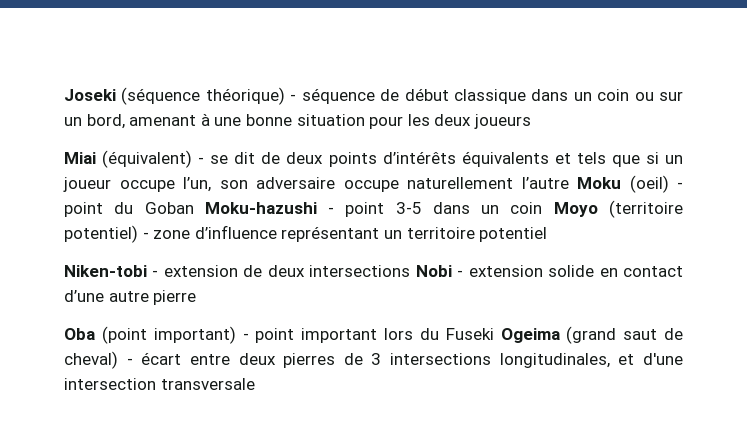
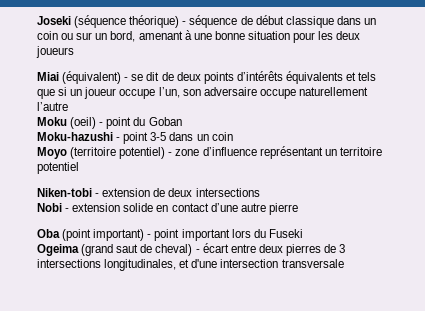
- Miai (équivalent) - se dit de deux points d’intérêts équivalents et tels que si un joueur occupe l’un, son adversaire occupe naturellement l’autre Moku (oeil) - point du Goban Moku-hazushi - point 3-5 dans un coin Moyo (territoire potentiel) - zone d’influence représentant un territoire potentiel
+ Miai (équivalent) - se dit de deux points d’intérêts équivalents et tels que si un joueur occupe l’un, son adversaire occupe naturellement l’autre
+ Moku (oeil) - point du Goban
+ Moku-hazushi - point 3-5 dans un coin
+ Moyo (territoire potentiel) - zone d’influence représentant un territoire potentiel
- Niken-tobi - extension de deux intersections Nobi - extension solide en contact d’une autre pierre
+ Niken-tobi - extension de deux intersections
+ Nobi - extension solide en contact d’une autre pierre
- Oba (point important) - point important lors du Fuseki Ogeima (grand saut de cheval) - écart entre deux pierres de 3 intersections longitudinales, et d'une intersection transversale
+ Oba (point important) - point important lors du Fuseki
+ Ogeima (grand saut de cheval) - écart entre deux pierres de 3 intersections longitudinales, et d'une intersection transversale

